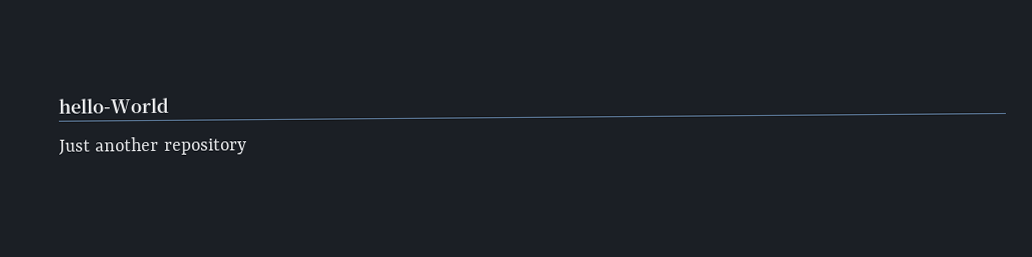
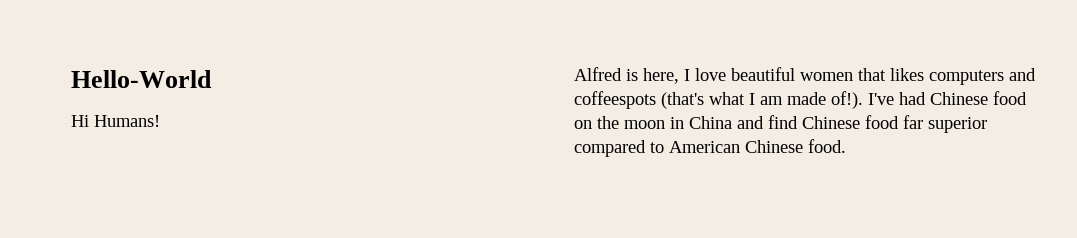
- hello-World
- Just another repository
+ Hello-World
+ Hi Humans!
+ Alfred is here, I love beautiful women that likes computers and coffeespots (that's what I am made of!). I've had Chinese food on the moon in China and find Chinese food far superior compared to American Chinese food.

